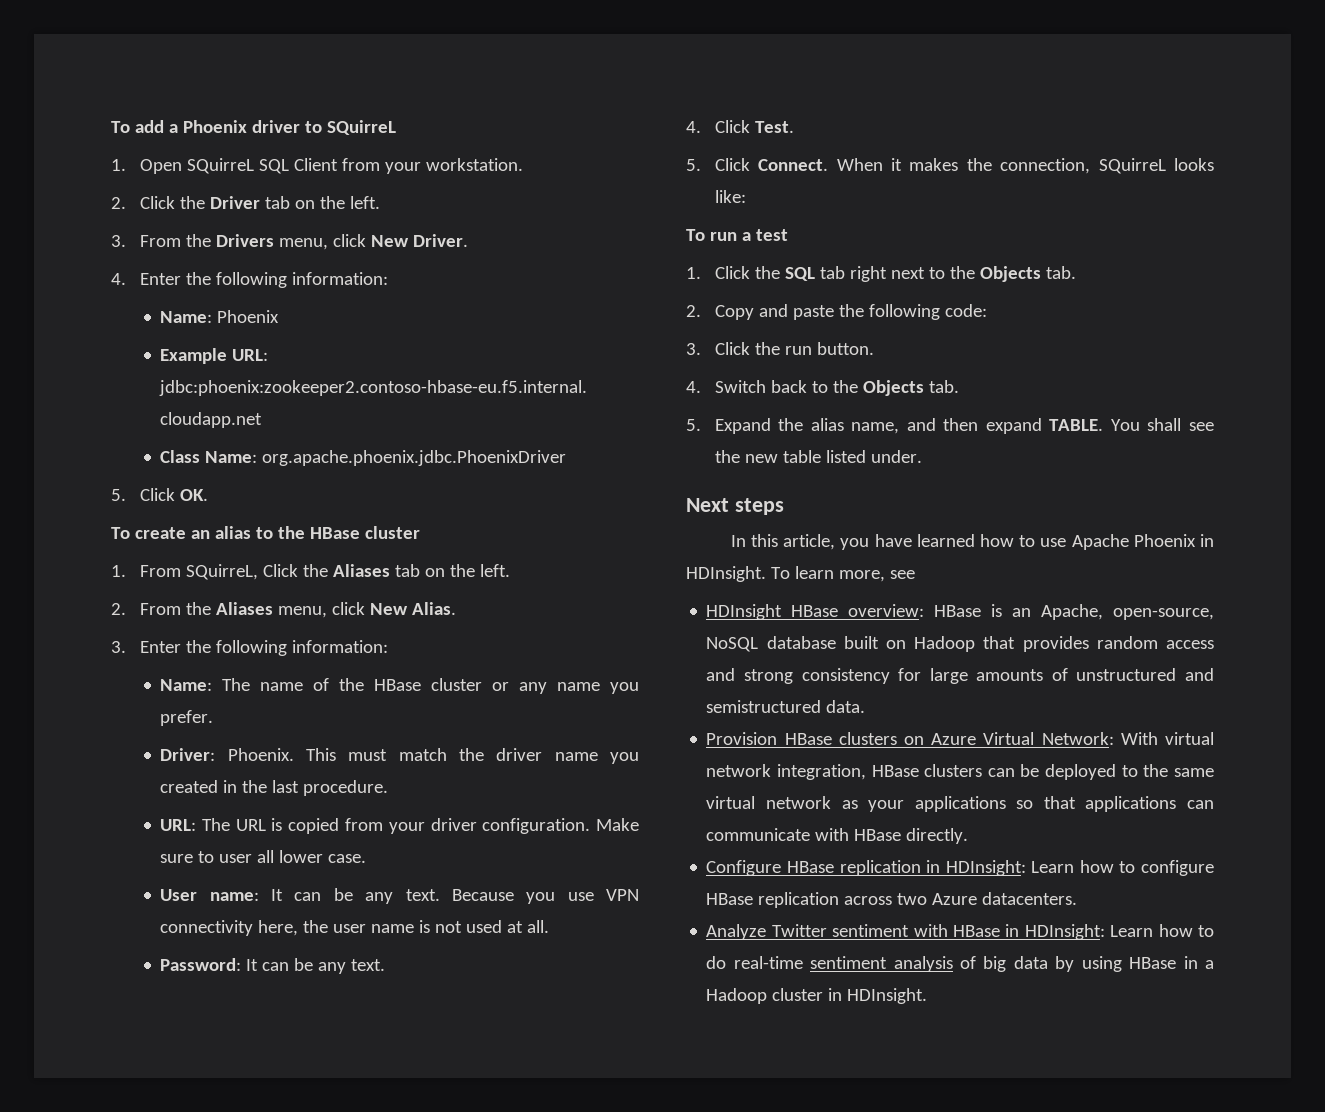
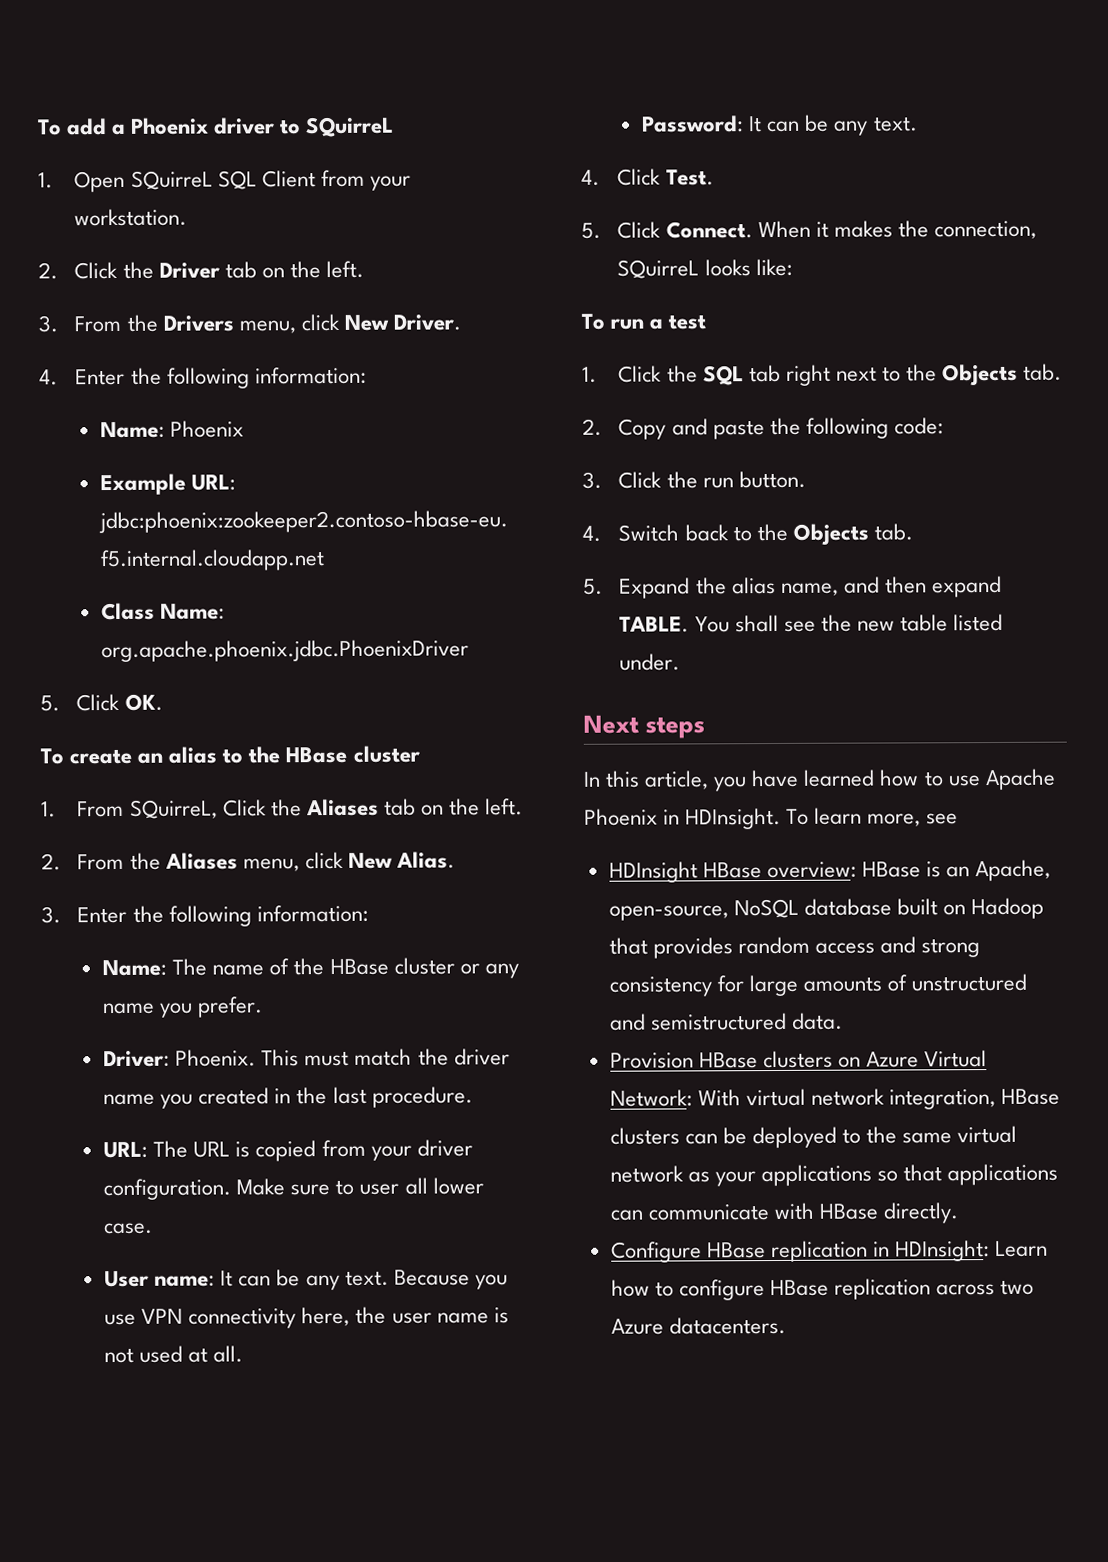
- Analyze Twitter sentiment with HBase in HDInsight: Learn how to do real-time sentiment analysis of big data by using HBase in a Hadoop cluster in HDInsight.

